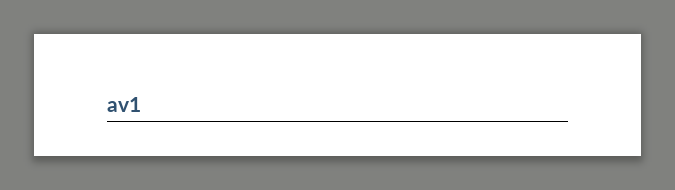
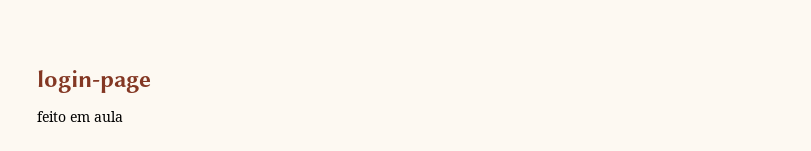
- av1
+ login-page
+ feito em aula

